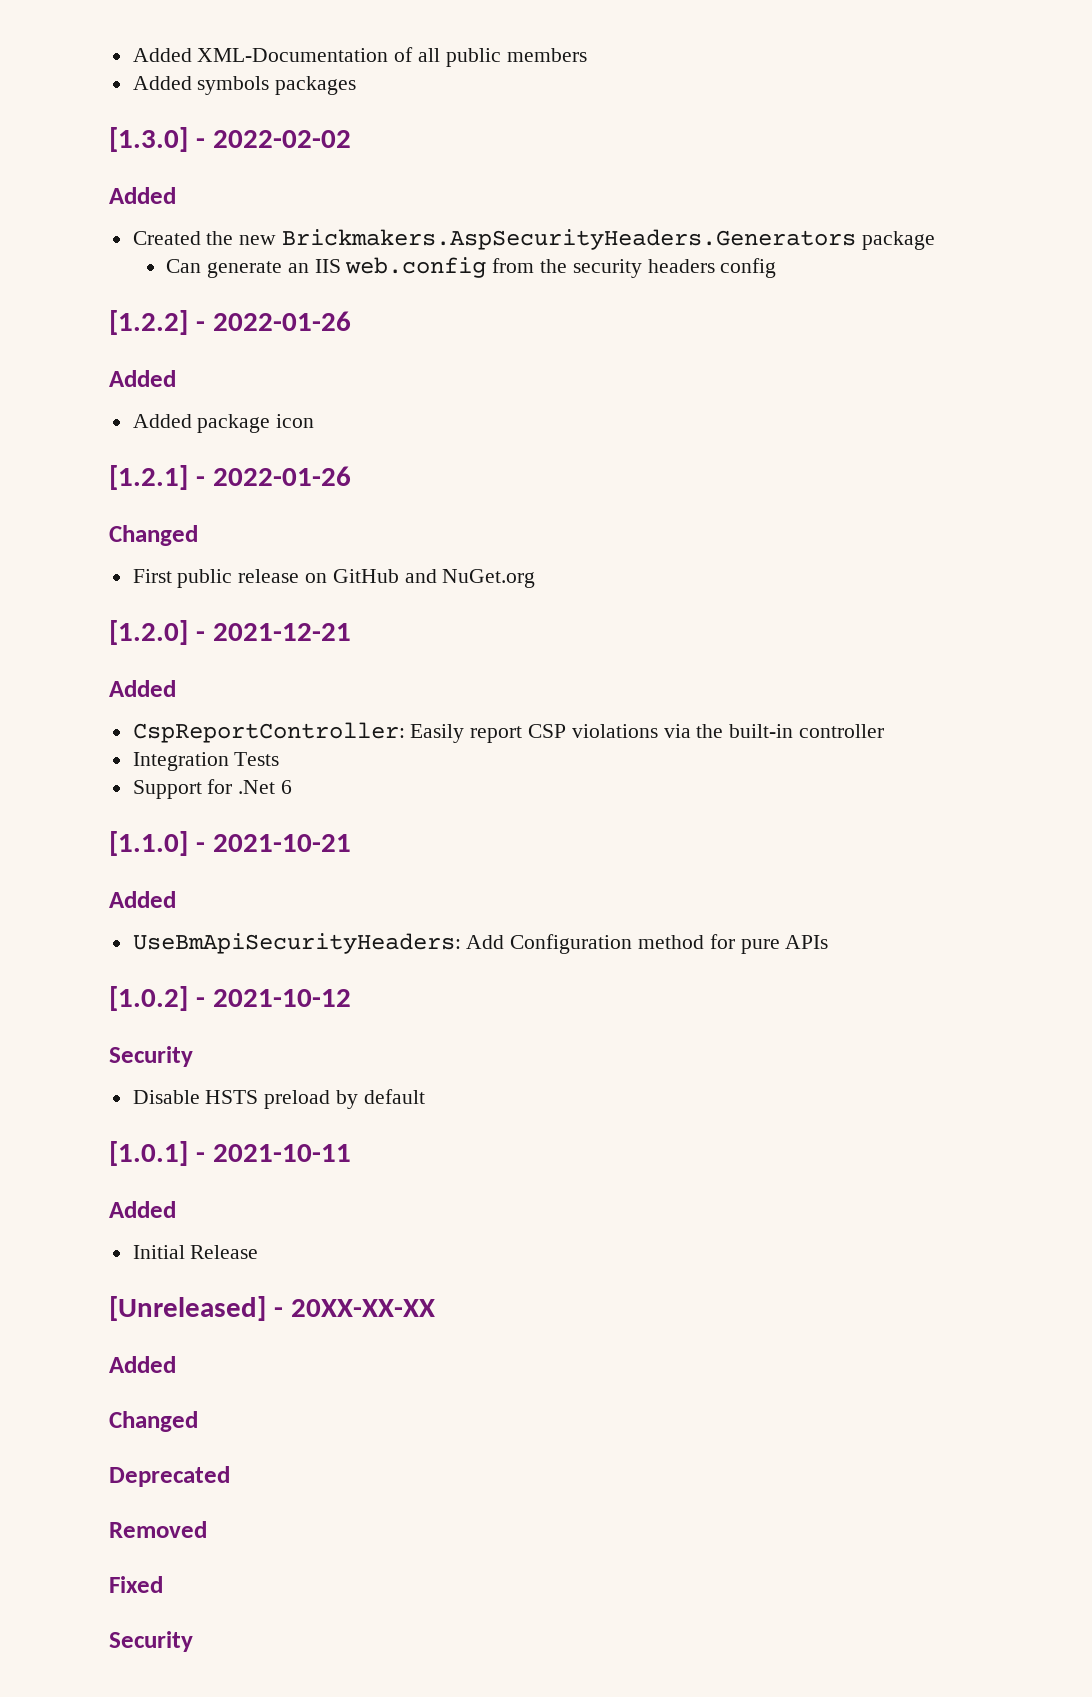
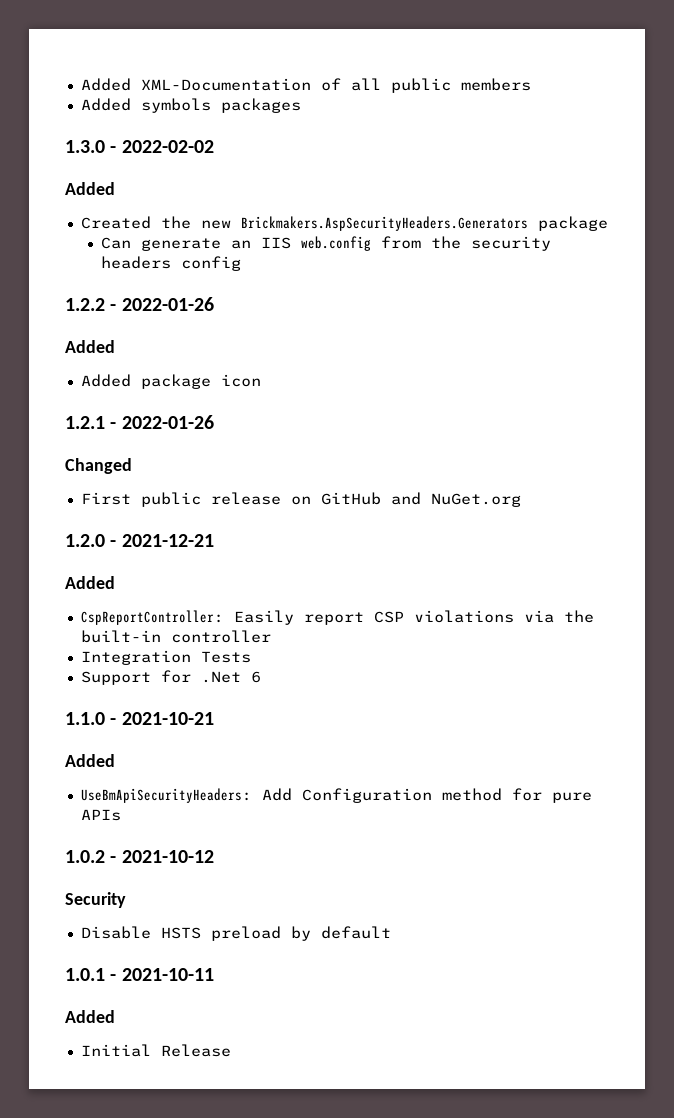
- [1.3.0] - 2022-02-02
+ 1.3.0 - 2022-02-02
- [1.2.2] - 2022-01-26
+ 1.2.2 - 2022-01-26
- [1.2.1] - 2022-01-26
+ 1.2.1 - 2022-01-26
- [1.2.0] - 2021-12-21
+ 1.2.0 - 2021-12-21
- [1.1.0] - 2021-10-21
+ 1.1.0 - 2021-10-21
- [1.0.2] - 2021-10-12
+ 1.0.2 - 2021-10-12
- [1.0.1] - 2021-10-11
+ 1.0.1 - 2021-10-11
- [Unreleased] - 20XX-XX-XX
- Added
- Changed
- Deprecated
- Removed
- Fixed
- Security

